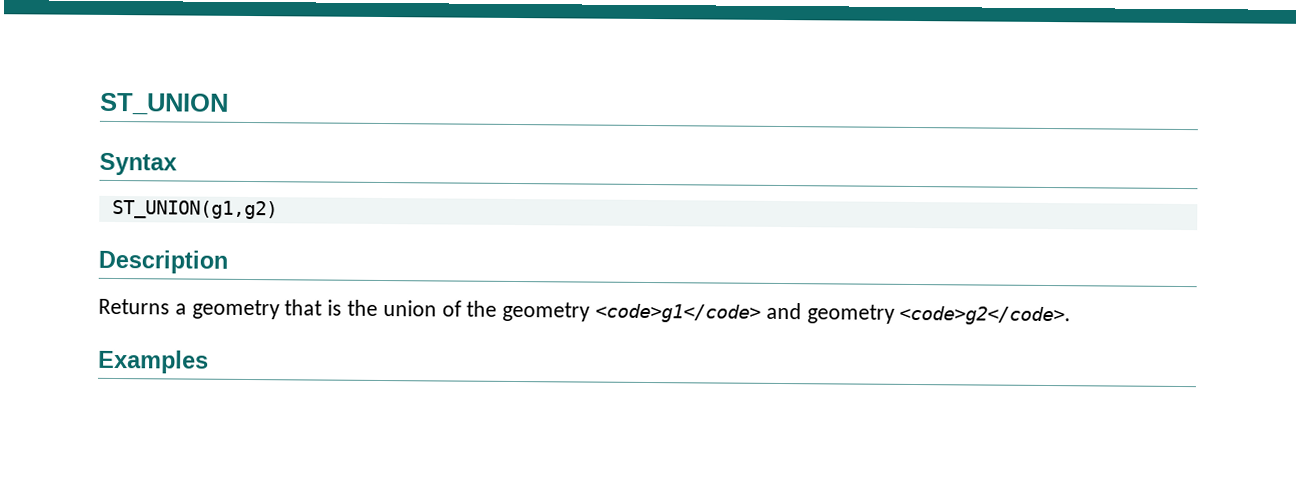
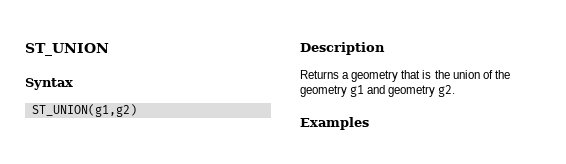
- Returns a geometry that is the union of the geometry <code>g1</code> and geometry <code>g2</code>.
+ Returns a geometry that is the union of the geometry g1 and geometry g2.

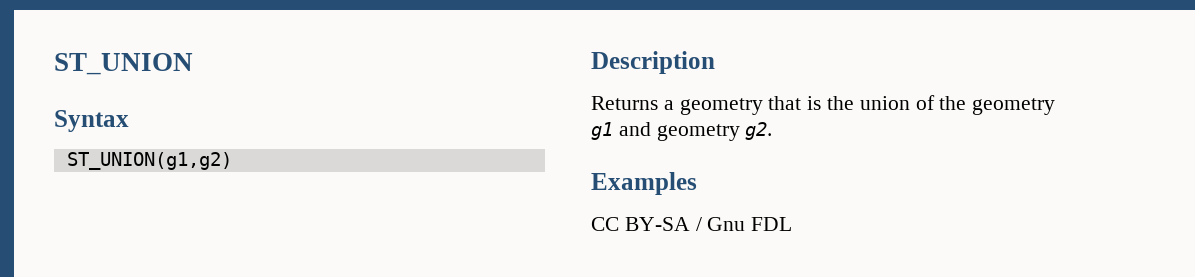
+ CC BY-SA / Gnu FDL

